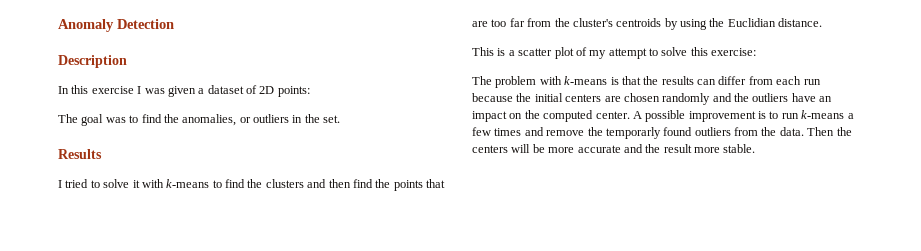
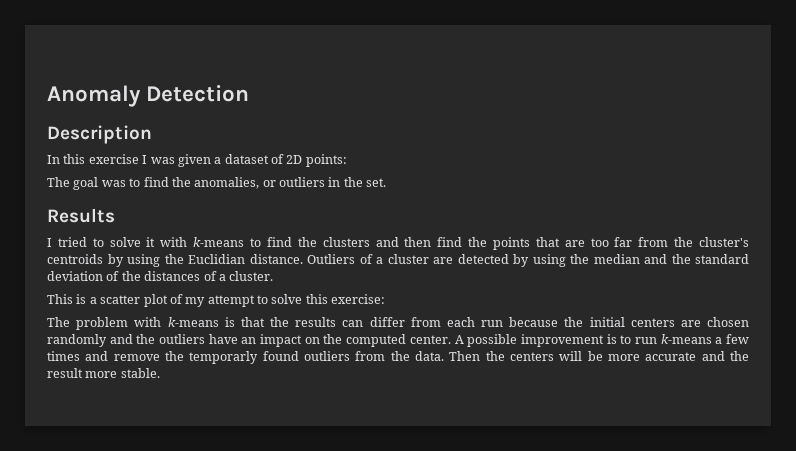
+ Outliers of a cluster are detected by using the median and the standard deviation of the distances of a cluster.

